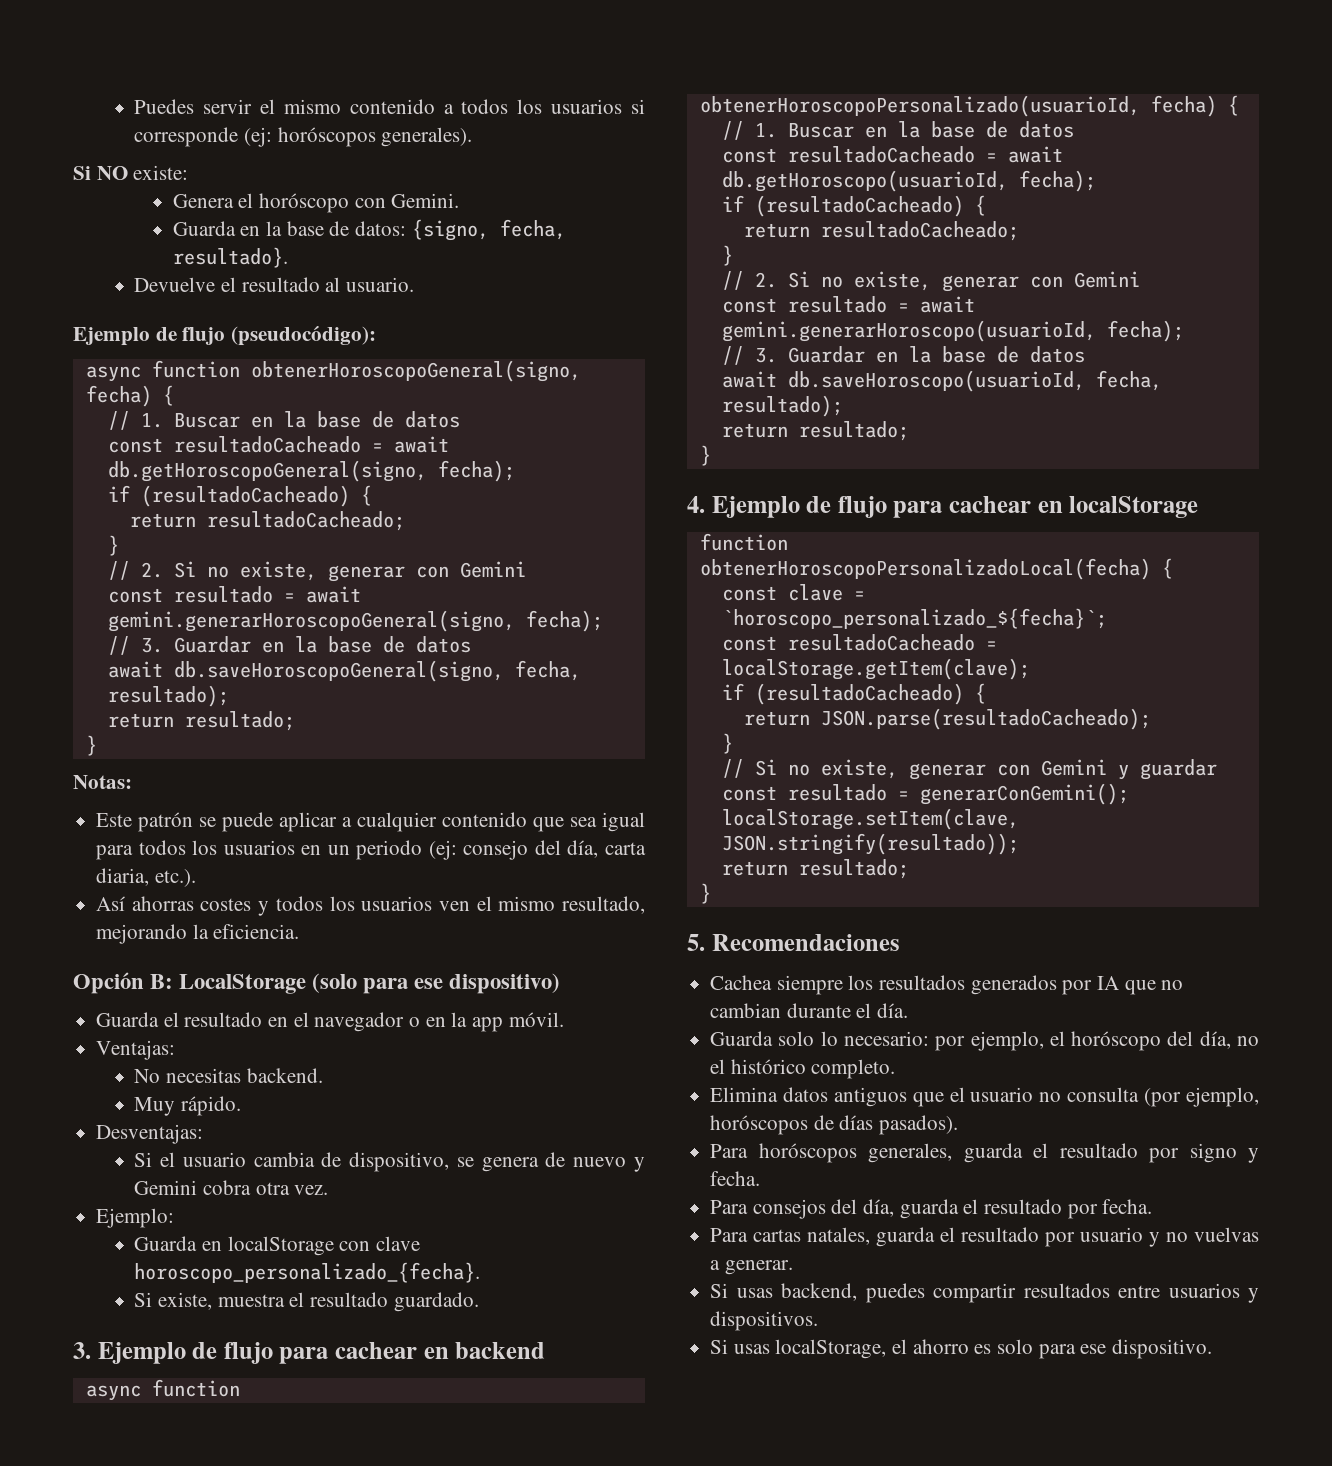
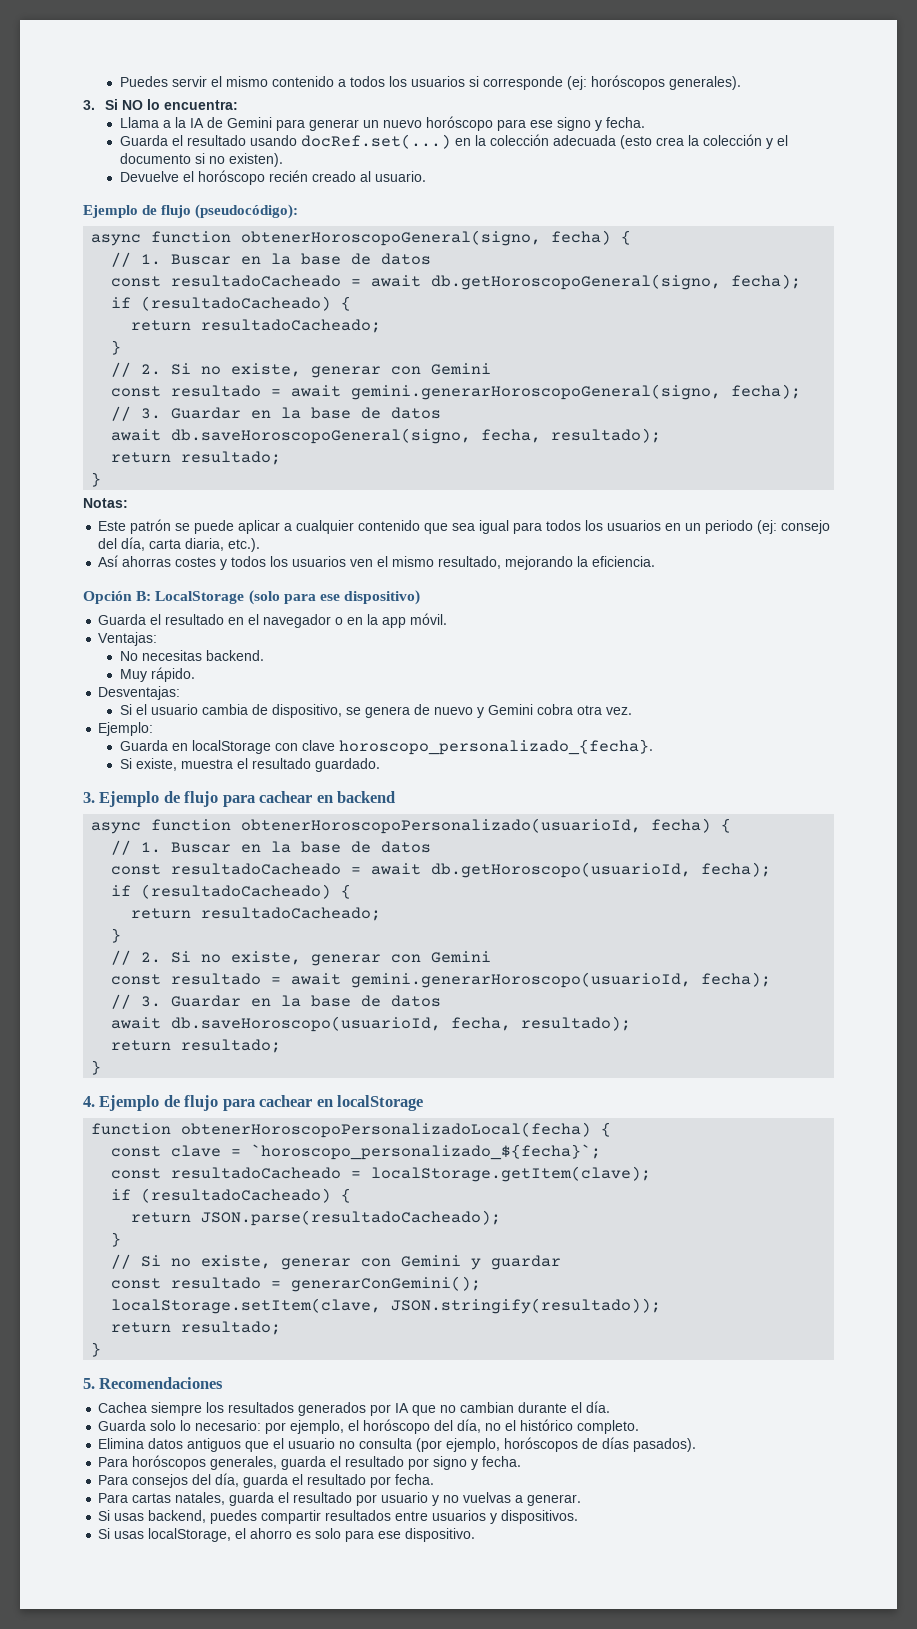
- Si NO existe:
- Genera el horóscopo con Gemini.
- Guarda en la base de datos: {signo, fecha, resultado}.
+ 3. Si NO lo encuentra:
+ Llama a la IA de Gemini para generar un nuevo horóscopo para ese signo y fecha.
+ Guarda el resultado usando docRef.set(...) en la colección adecuada (esto crea la colección y el documento si no existen).
- Devuelve el resultado al usuario.
+ Devuelve el horóscopo recién creado al usuario.

